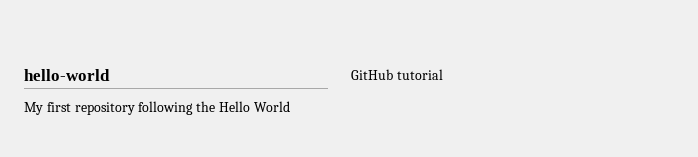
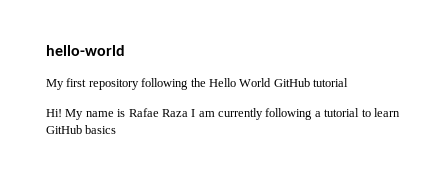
+ Hi! My name is Rafae Raza I am currently following a tutorial to learn GitHub basics

